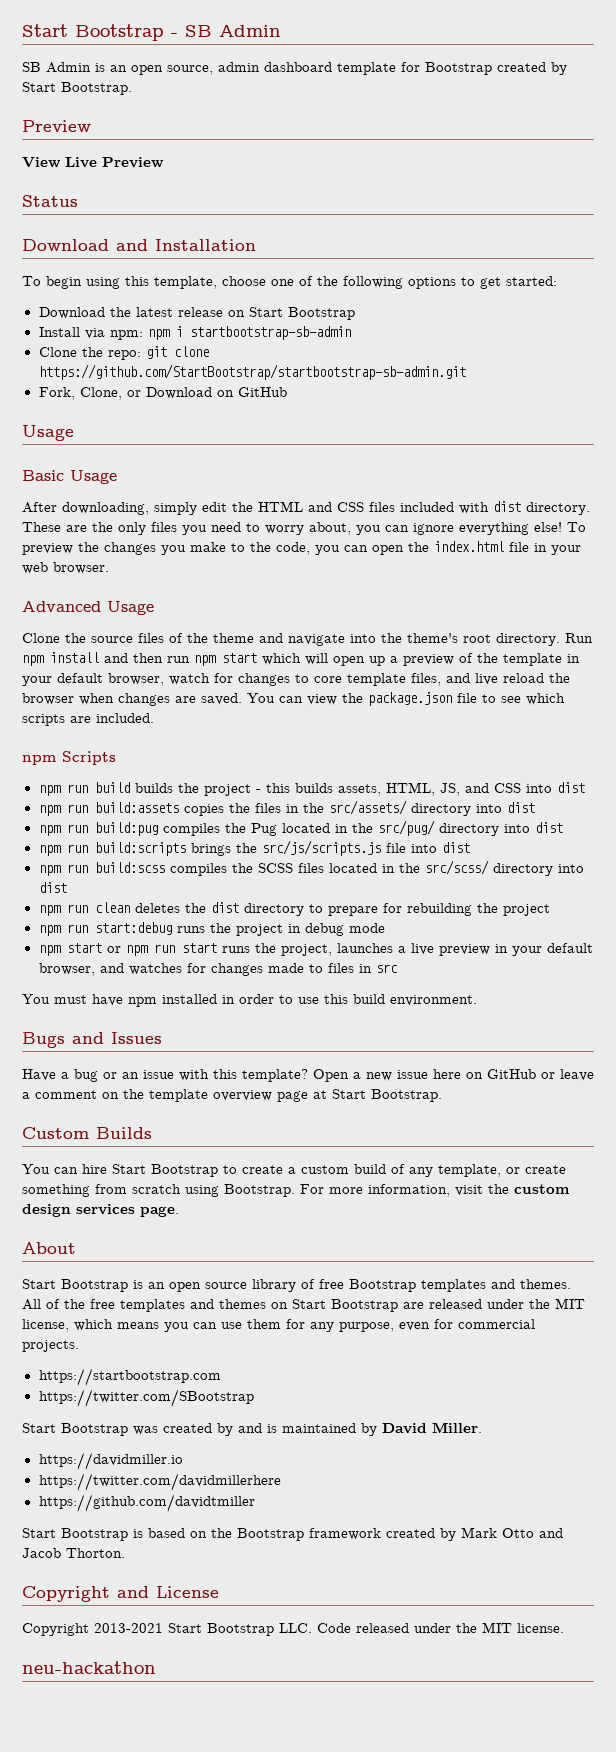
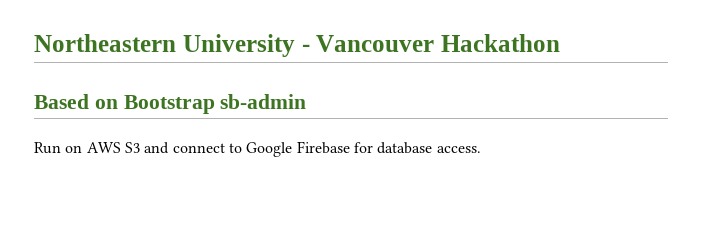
- Start Bootstrap - SB Admin
- SB Admin is an open source, admin dashboard template for Bootstrap created by Start Bootstrap.
- Preview
- View Live Preview
- Status
- Download and Installation
- To begin using this template, choose one of the following options to get started:
- Download the latest release on Start Bootstrap
- Install via npm: npm i startbootstrap-sb-admin
- Clone the repo: git clone https://github.com/StartBootstrap/startbootstrap-sb-admin.git
- Fork, Clone, or Download on GitHub
- Usage
- Basic Usage
- After downloading, simply edit the HTML and CSS files included with dist directory. These are the only files you need to worry about, you can ignore everything else! To preview the changes you make to the code, you can open the index.html file in your web browser.
- Advanced Usage
- Clone the source files of the theme and navigate into the theme's root directory. Run npm install and then run npm start which will open up a preview of the template in your default browser, watch for changes to core template files, and live reload the browser when changes are saved. You can view the package.json file to see which scripts are included.
- npm Scripts
- npm run build builds the project - this builds assets, HTML, JS, and CSS into dist
- npm run build:assets copies the files in the src/assets/ directory into dist
- npm run build:pug compiles the Pug located in the src/pug/ directory into dist
- npm run build:scripts brings the src/js/scripts.js file into dist
- npm run build:scss compiles the SCSS files located in the src/scss/ directory into dist
- npm run clean deletes the dist directory to prepare for rebuilding the project
- npm run start:debug runs the project in debug mode
- npm start or npm run start runs the project, launches a live preview in your default browser, and watches for changes made to files in src
- You must have npm installed in order to use this build environment.
- Bugs and Issues
- Have a bug or an issue with this template? Open a new issue here on GitHub or leave a comment on the template overview page at Start Bootstrap.
- Custom Builds
- You can hire Start Bootstrap to create a custom build of any template, or create something from scratch using Bootstrap. For more information, visit the custom design services page.
- About
- Start Bootstrap is an open source library of free Bootstrap templates and themes. All of the free templates and themes on Start Bootstrap are released under the MIT license, which means you can use them for any purpose, even for commercial projects.
- https://startbootstrap.com
- https://twitter.com/SBootstrap
- Start Bootstrap was created by and is maintained by David Miller.
- https://davidmiller.io
- https://twitter.com/davidmillerhere
- https://github.com/davidtmiller
- Start Bootstrap is based on the Bootstrap framework created by Mark Otto and Jacob Thorton.
- Copyright and License
- Copyright 2013-2021 Start Bootstrap LLC. Code released under the MIT license.
- neu-hackathon
+ Northeastern University - Vancouver Hackathon
+ Based on Bootstrap sb-admin
+ Run on AWS S3 and connect to Google Firebase for database access.

